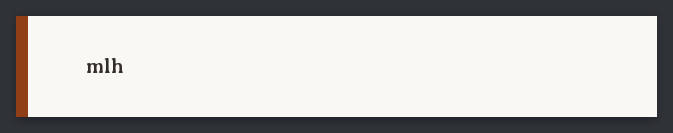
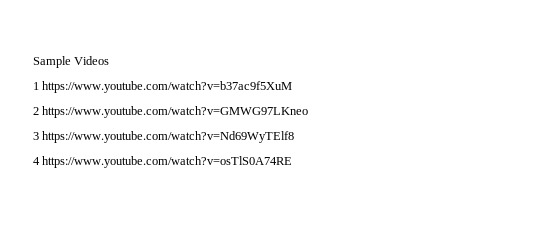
- mlh
+ Sample Videos
+ 1 https://www.youtube.com/watch?v=b37ac9f5XuM
+ 2 https://www.youtube.com/watch?v=GMWG97LKneo
+ 3 https://www.youtube.com/watch?v=Nd69WyTElf8
+ 4 https://www.youtube.com/watch?v=osTlS0A74RE

